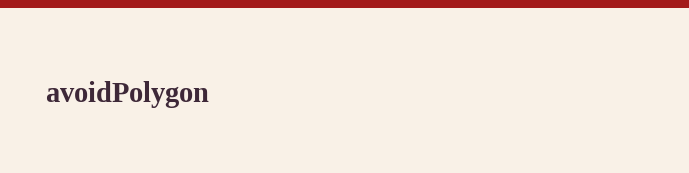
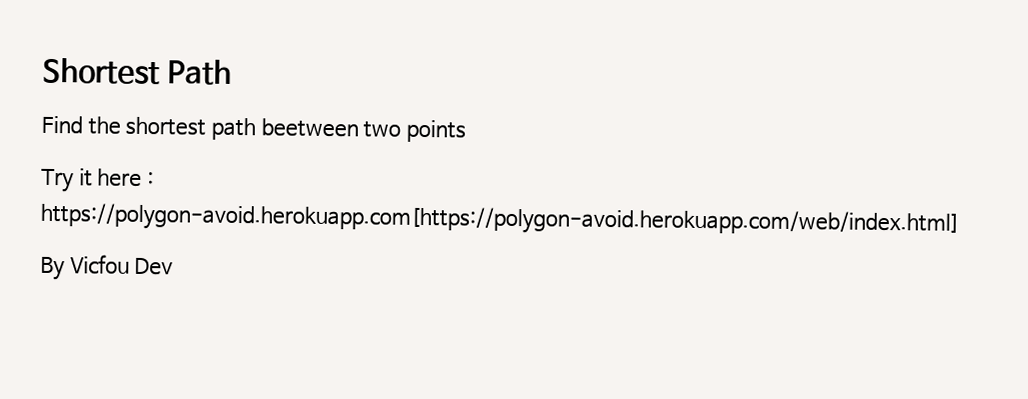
- avoidPolygon
+ Shortest Path
+ Find the shortest path beetween two points
+ Try it here : https://polygon-avoid.herokuapp.com[https://polygon-avoid.herokuapp.com/web/index.html]
+ By Vicfou Dev

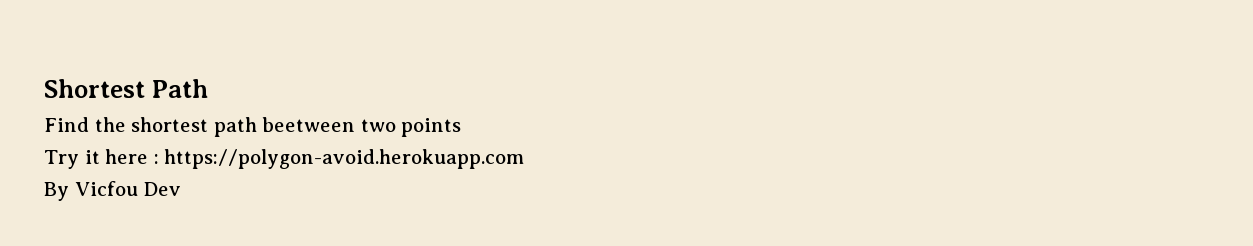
- Try it here : https://polygon-avoid.herokuapp.com[https://polygon-avoid.herokuapp.com/web/index.html]
+ Try it here : https://polygon-avoid.herokuapp.com

